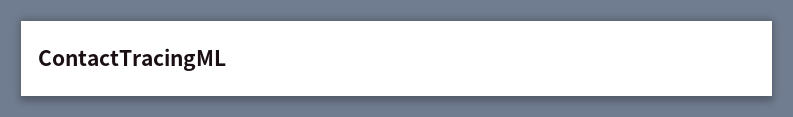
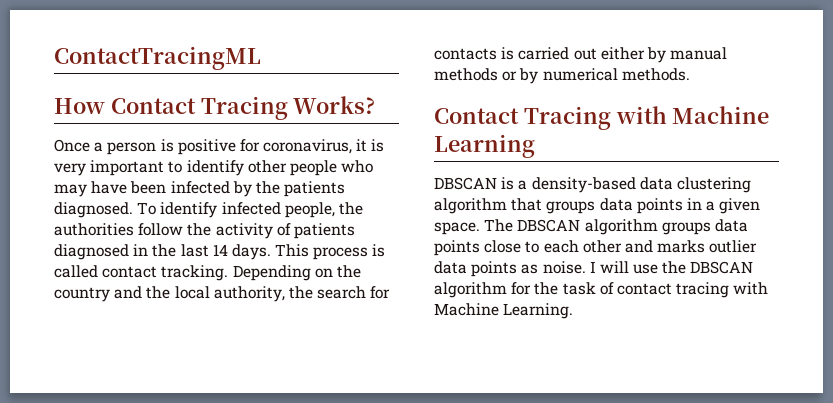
+ How Contact Tracing Works?
+ Once a person is positive for coronavirus, it is very important to identify other people who may have been infected by the patients diagnosed. To identify infected people, the authorities follow the activity of patients diagnosed in the last 14 days. This process is called contact tracking. Depending on the country and the local authority, the search for contacts is carried out either by manual methods or by numerical methods.
+ Contact Tracing with Machine Learning
+ DBSCAN is a density-based data clustering algorithm that groups data points in a given space. The DBSCAN algorithm groups data points close to each other and marks outlier data points as noise. I will use the DBSCAN algorithm for the task of contact tracing with Machine Learning.

